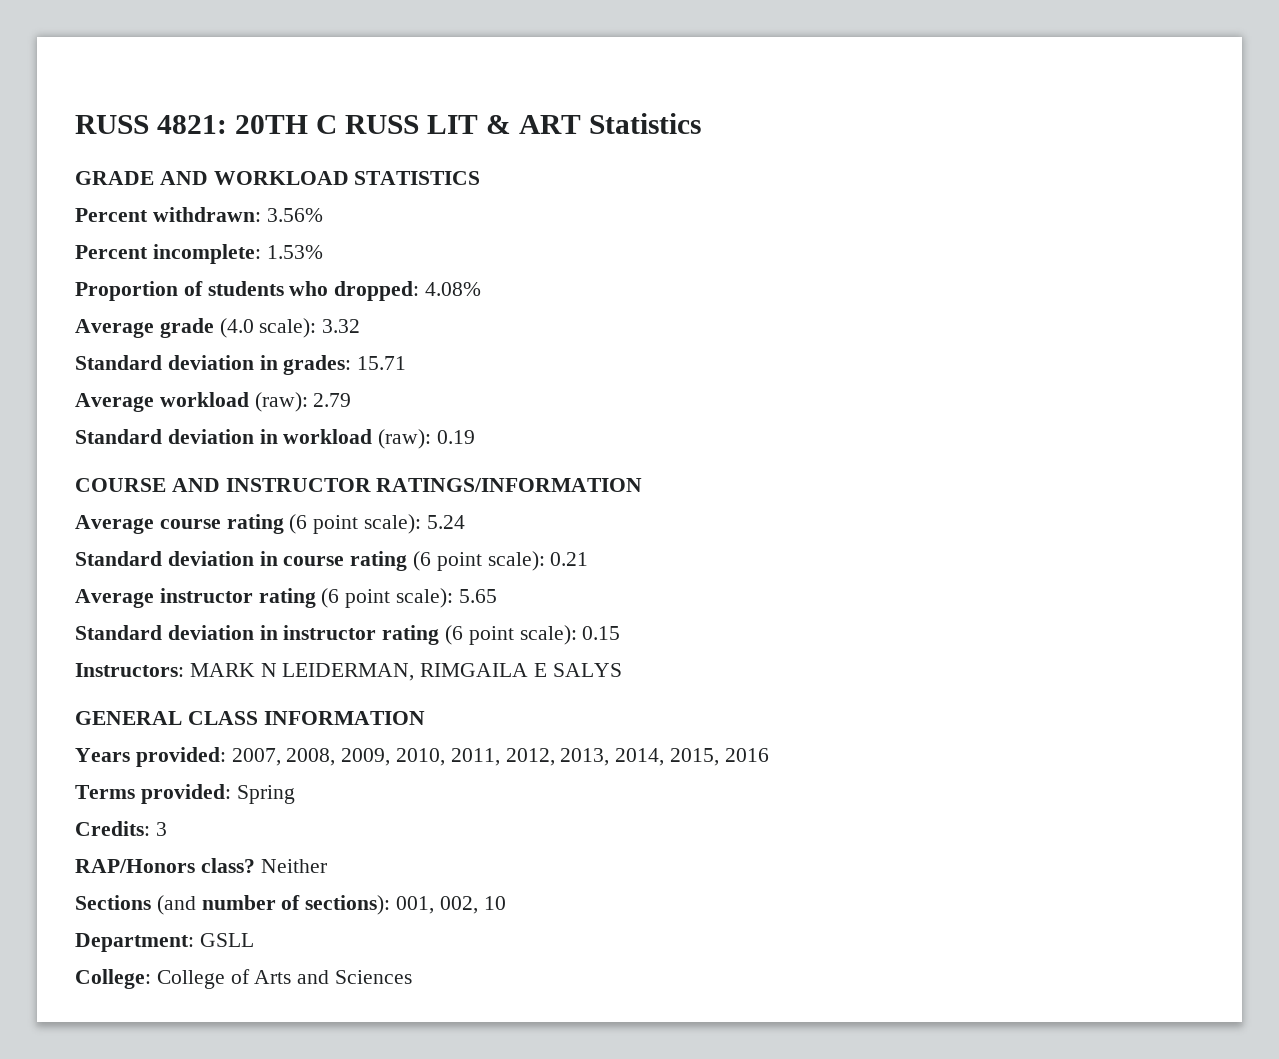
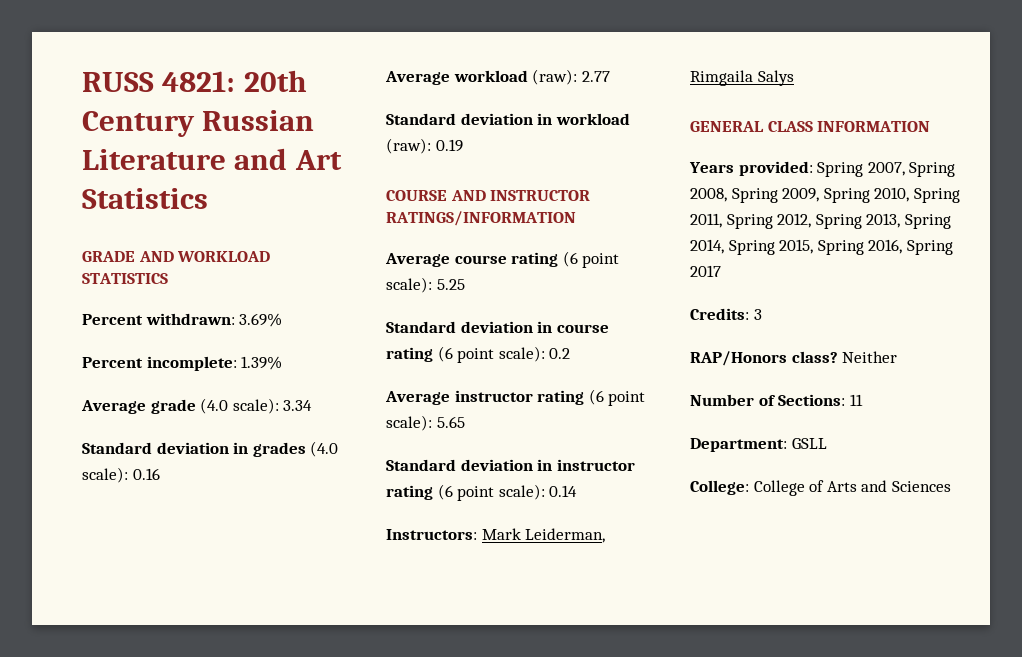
- RUSS 4821: 20TH C RUSS LIT & ART Statistics
+ RUSS 4821: 20th Century Russian Literature and Art Statistics
- Percent withdrawn: 3.56%
+ Percent withdrawn: 3.69%
- Percent incomplete: 1.53%
- Proportion of students who dropped: 4.08%
+ Percent incomplete: 1.39%
- Average grade (4.0 scale): 3.32
- Standard deviation in grades: 15.71
+ Average grade (4.0 scale): 3.34
+ Standard deviation in grades (4.0 scale): 0.16
- Average workload (raw): 2.79
+ Average workload (raw): 2.77
- Average course rating (6 point scale): 5.24
+ Average course rating (6 point scale): 5.25
- Standard deviation in course rating (6 point scale): 0.21
+ Standard deviation in course rating (6 point scale): 0.2
- Standard deviation in instructor rating (6 point scale): 0.15
+ Standard deviation in instructor rating (6 point scale): 0.14
- Instructors: MARK N LEIDERMAN, RIMGAILA E SALYS
+ Instructors: Mark Leiderman, Rimgaila Salys
- Years provided: 2007, 2008, 2009, 2010, 2011, 2012, 2013, 2014, 2015, 2016
- Terms provided: Spring
+ Years provided: Spring 2007, Spring 2008, Spring 2009, Spring 2010, Spring 2011, Spring 2012, Spring 2013, Spring 2014, Spring 2015, Spring 2016, Spring 2017
- Sections (and number of sections): 001, 002, 10
+ Number of Sections: 11

